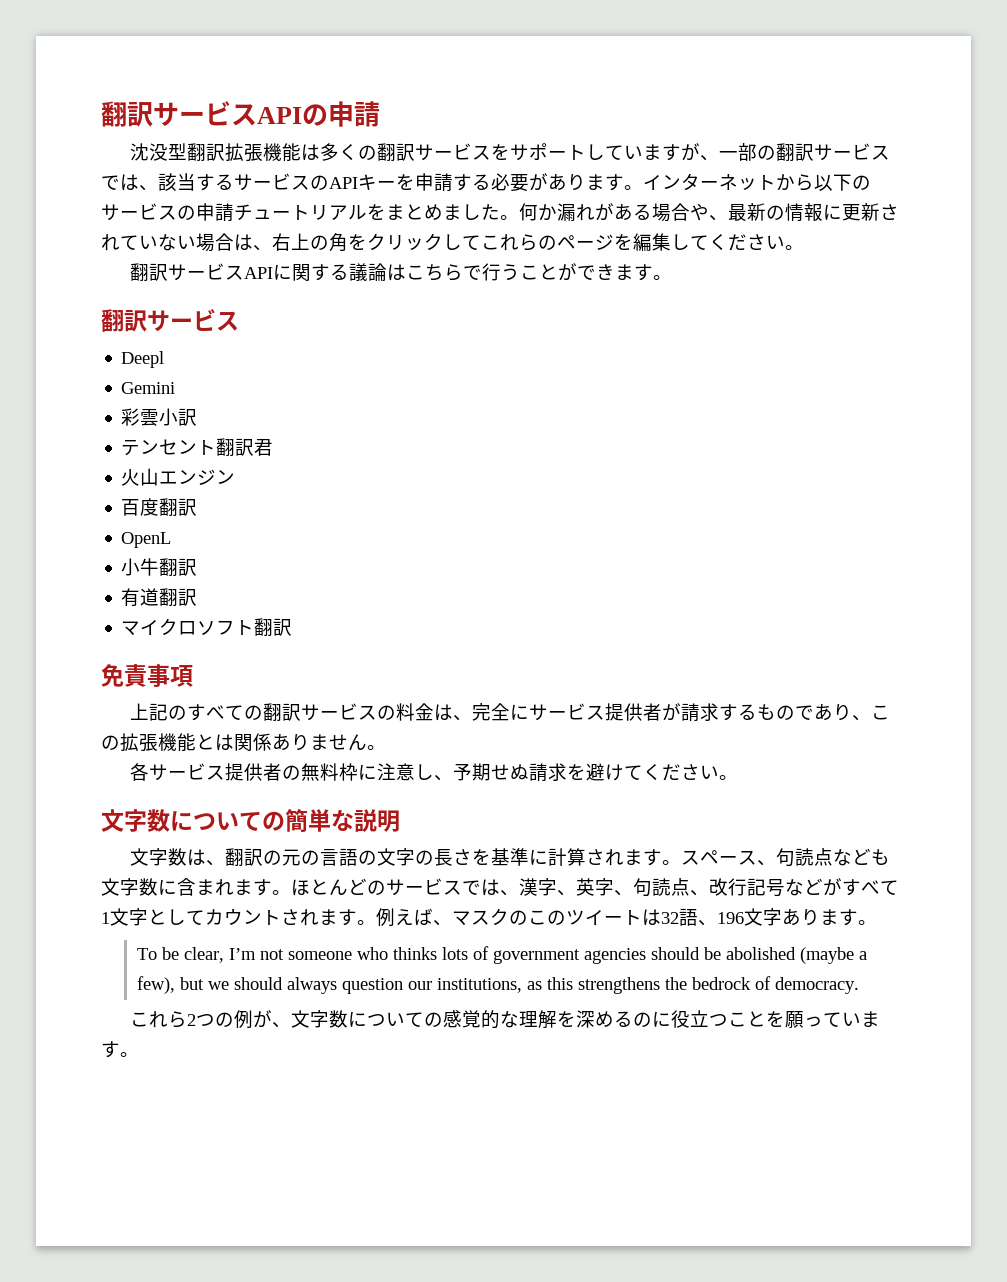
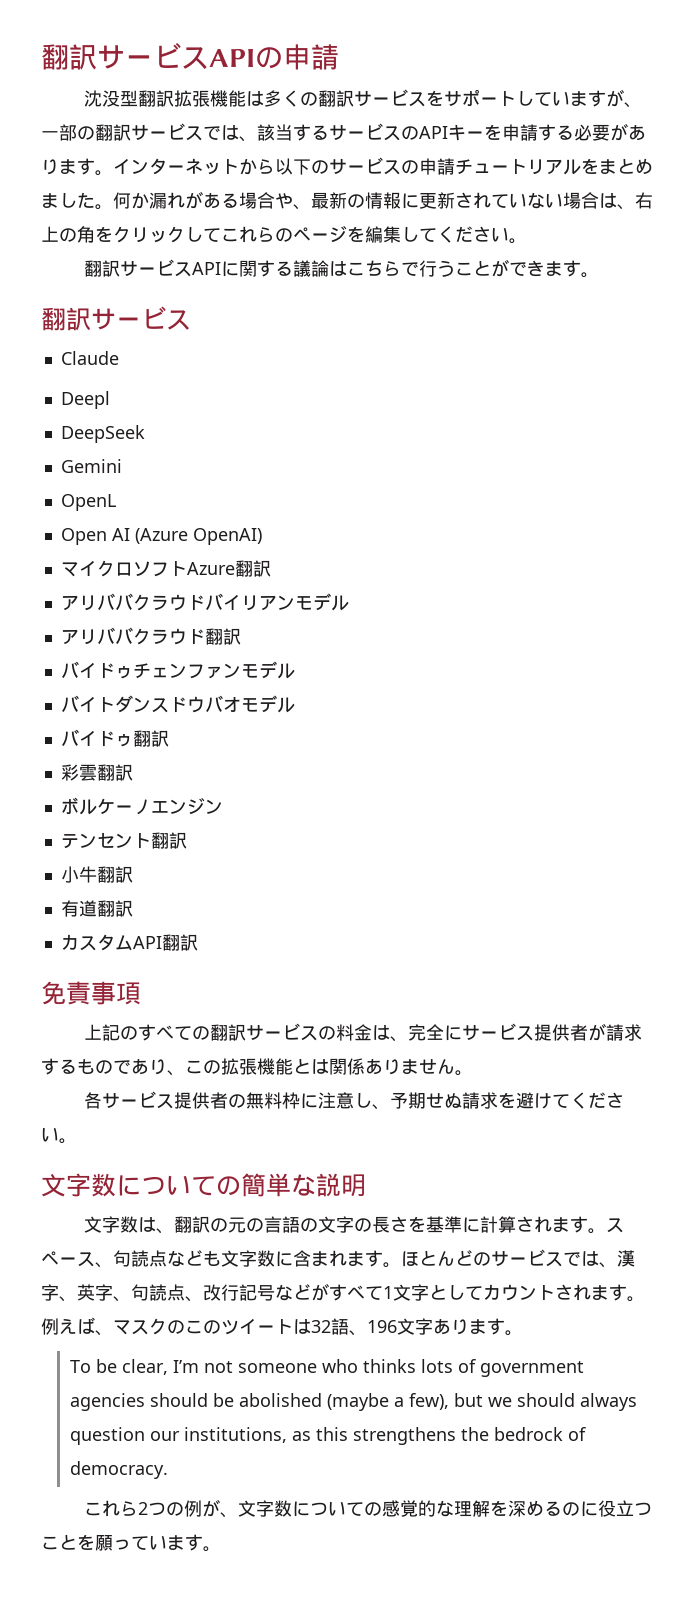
+ Claude
+ DeepSeek
+ OpenL
+ Open AI (Azure OpenAI)
+ マイクロソフトAzure翻訳
+ アリババクラウドバイリアンモデル
+ アリババクラウド翻訳
+ バイドゥチェンファンモデル
+ バイトダンスドウバオモデル
+ バイドゥ翻訳
- 彩雲小訳
+ 彩雲翻訳
+ ボルケーノエンジン
- テンセント翻訳君
- 火山エンジン
- 百度翻訳
- OpenL
+ テンセント翻訳
- マイクロソフト翻訳
+ カスタムAPI翻訳

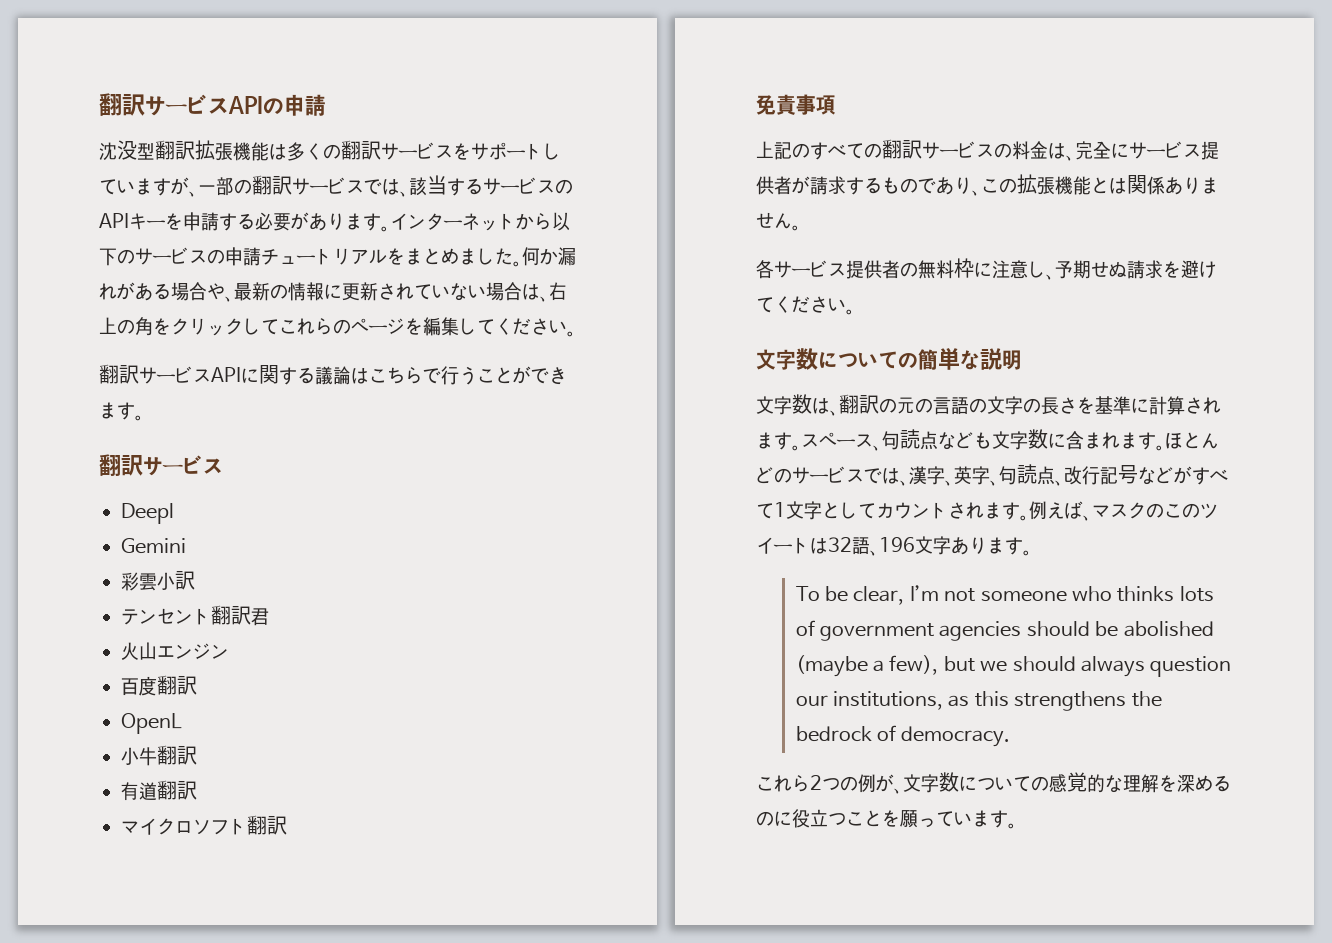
- Claude
- DeepSeek
- OpenL
- Open AI (Azure OpenAI)
- マイクロソフトAzure翻訳
- アリババクラウドバイリアンモデル
- アリババクラウド翻訳
- バイドゥチェンファンモデル
- バイトダンスドウバオモデル
- バイドゥ翻訳
- 彩雲翻訳
- ボルケーノエンジン
+ 彩雲小訳
- テンセント翻訳
+ テンセント翻訳君
+ 火山エンジン
+ 百度翻訳
+ OpenL
- カスタムAPI翻訳
+ マイクロソフト翻訳

